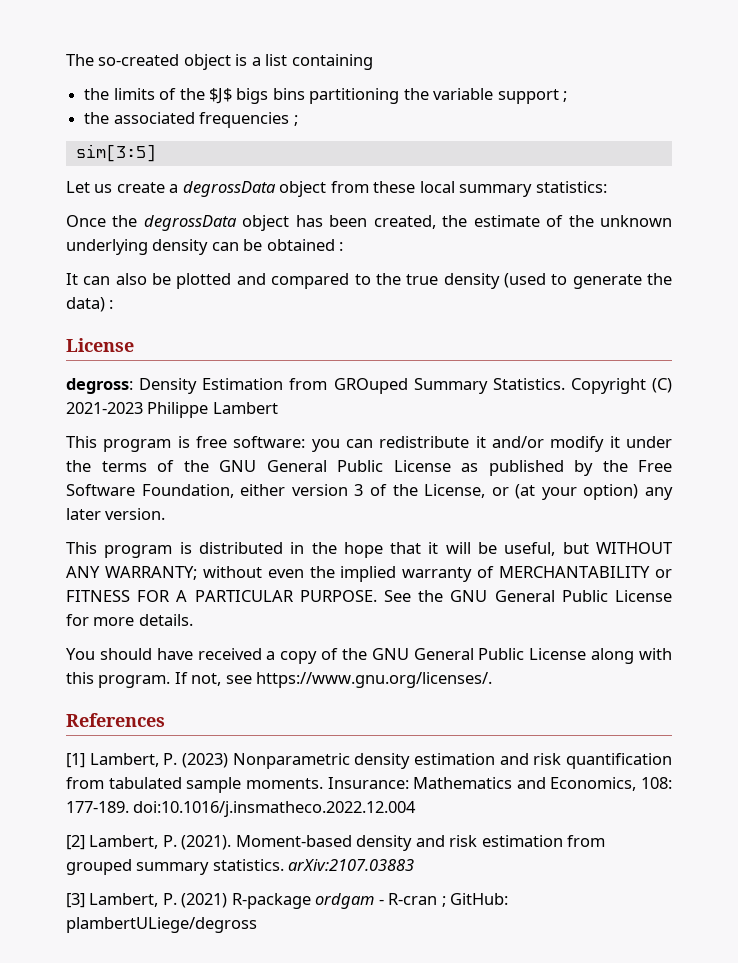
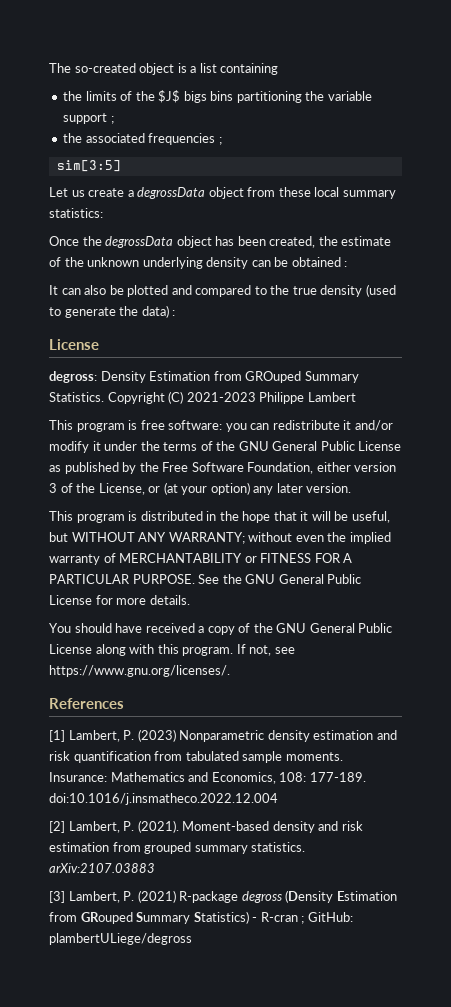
- [3] Lambert, P. (2021) R-package ordgam - R-cran ; GitHub: plambertULiege/degross
+ [3] Lambert, P. (2021) R-package degross (Density Estimation from GRouped Summary Statistics) - R-cran ; GitHub: plambertULiege/degross

